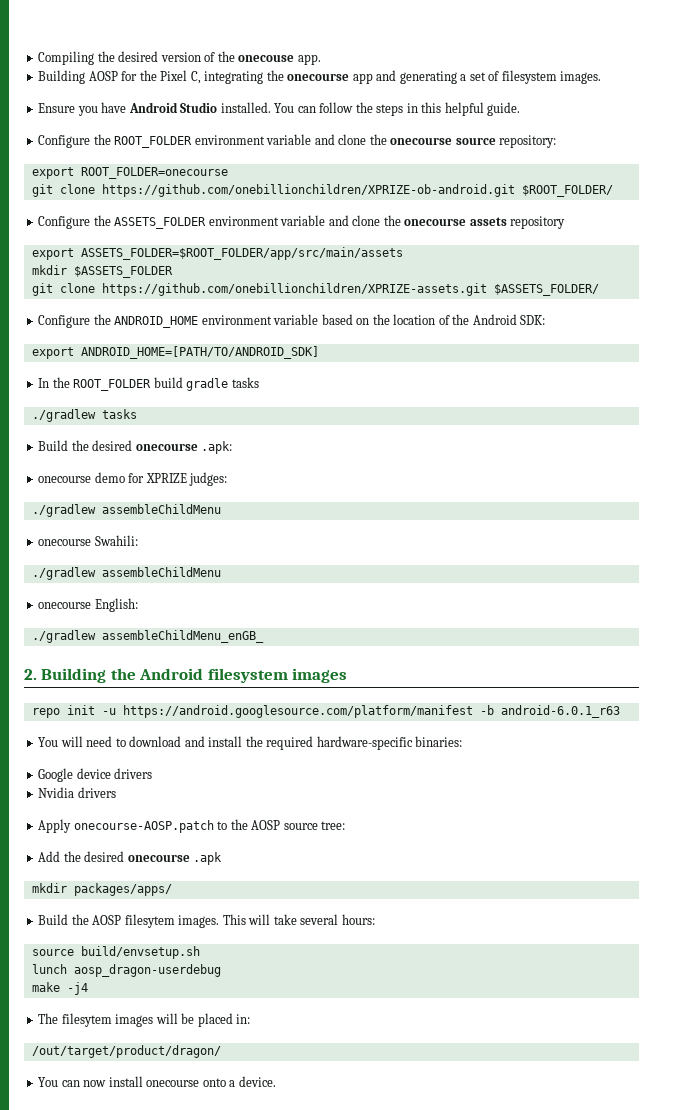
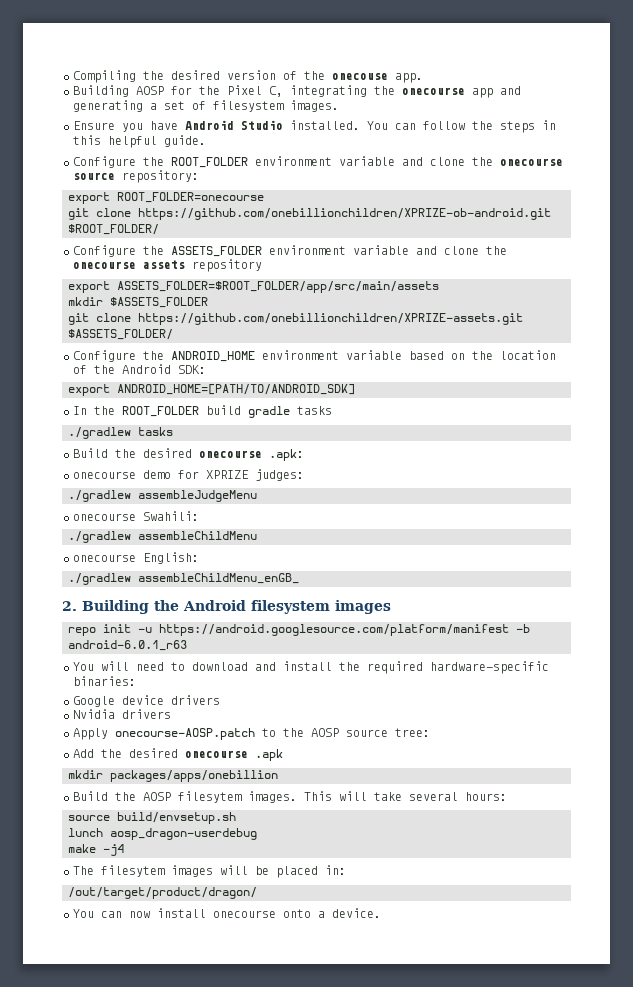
  onecourse demo for XPRIZE judges:
- ./gradlew assembleChildMenu
+ ./gradlew assembleJudgeMenu
- mkdir packages/apps/
+ mkdir packages/apps/onebillion

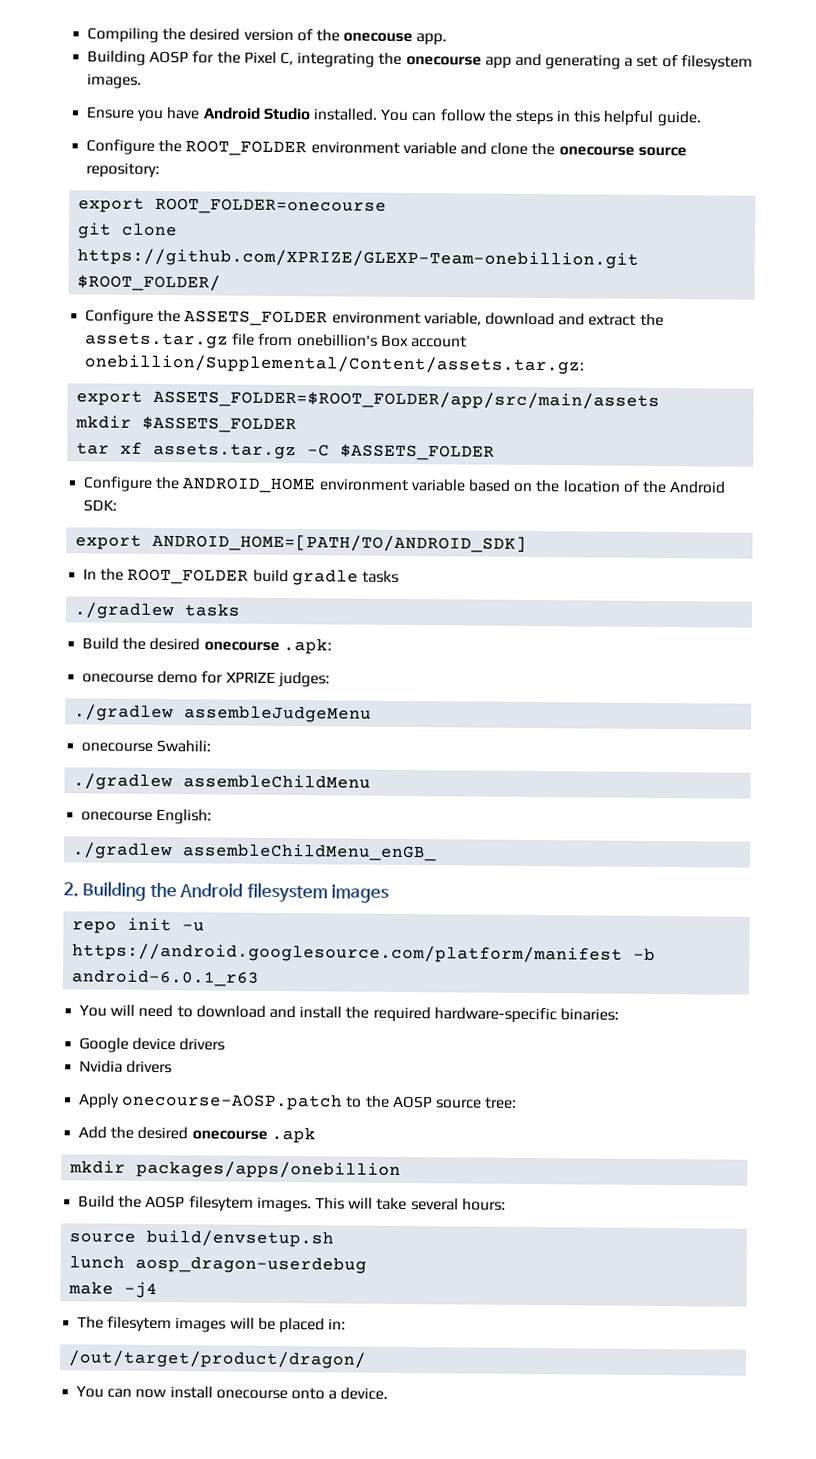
- git clone https://github.com/onebillionchildren/XPRIZE-ob-android.git $ROOT_FOLDER/
+ git clone https://github.com/XPRIZE/GLEXP-Team-onebillion.git $ROOT_FOLDER/
- Configure the ASSETS_FOLDER environment variable and clone the onecourse assets repository
+ Configure the ASSETS_FOLDER environment variable, download and extract the assets.tar.gz file from onebillion's Box account onebillion/Supplemental/Content/assets.tar.gz:
- git clone https://github.com/onebillionchildren/XPRIZE-assets.git $ASSETS_FOLDER/
+ tar xf assets.tar.gz -C $ASSETS_FOLDER

